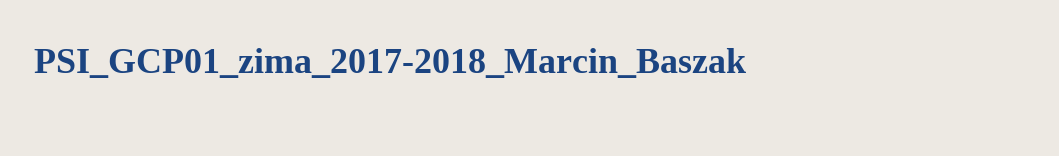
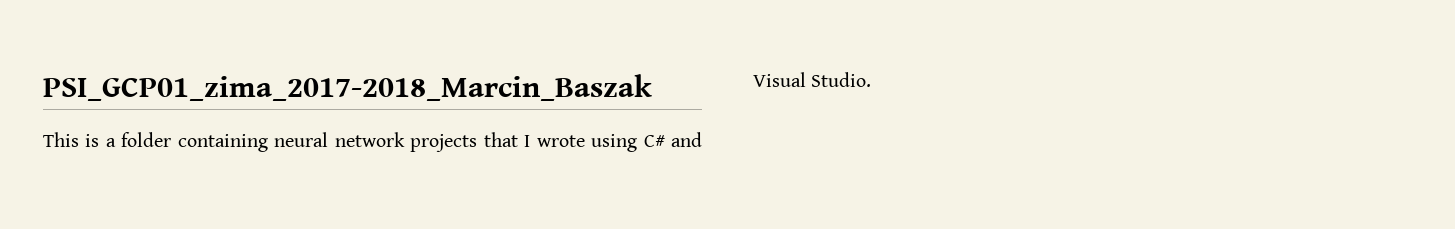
+ This is a folder containing neural network projects that I wrote using C# and Visual Studio.

